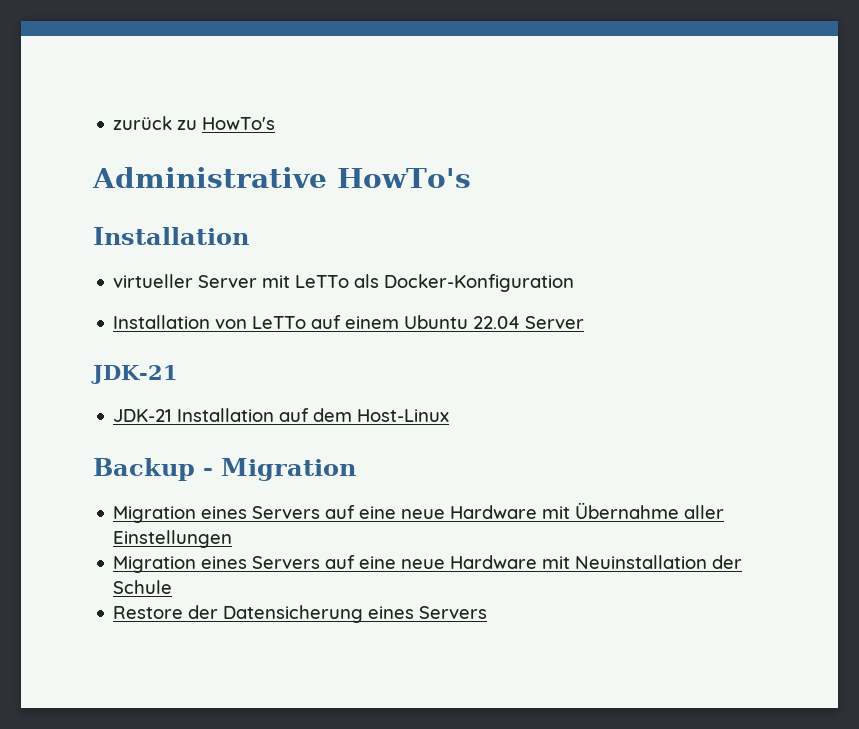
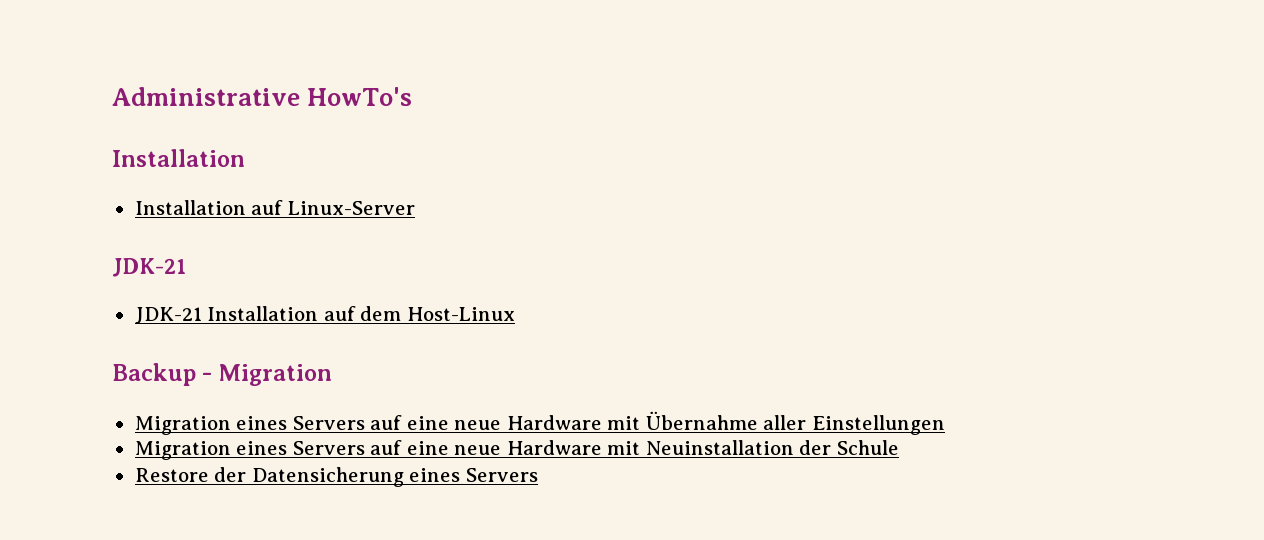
- zurück zu HowTo's
- virtueller Server mit LeTTo als Docker-Konfiguration
- Installation von LeTTo auf einem Ubuntu 22.04 Server
+ Installation auf Linux-Server

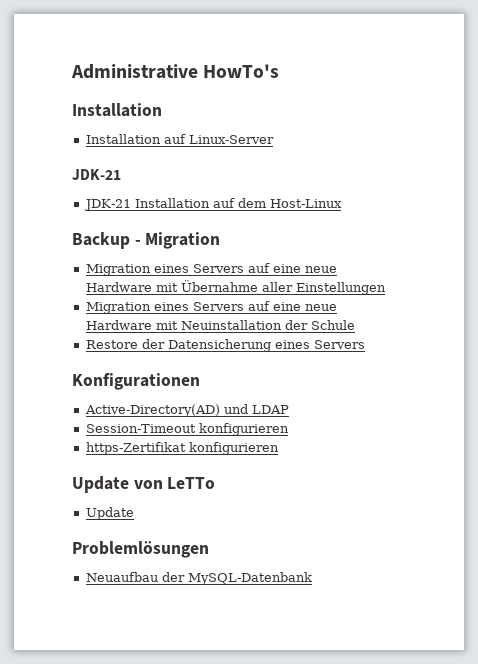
+ Konfigurationen
+ Active-Directory(AD) und LDAP
+ Session-Timeout konfigurieren
+ https-Zertifikat konfigurieren
+ Update von LeTTo
+ Update
+ Problemlösungen
+ Neuaufbau der MySQL-Datenbank

